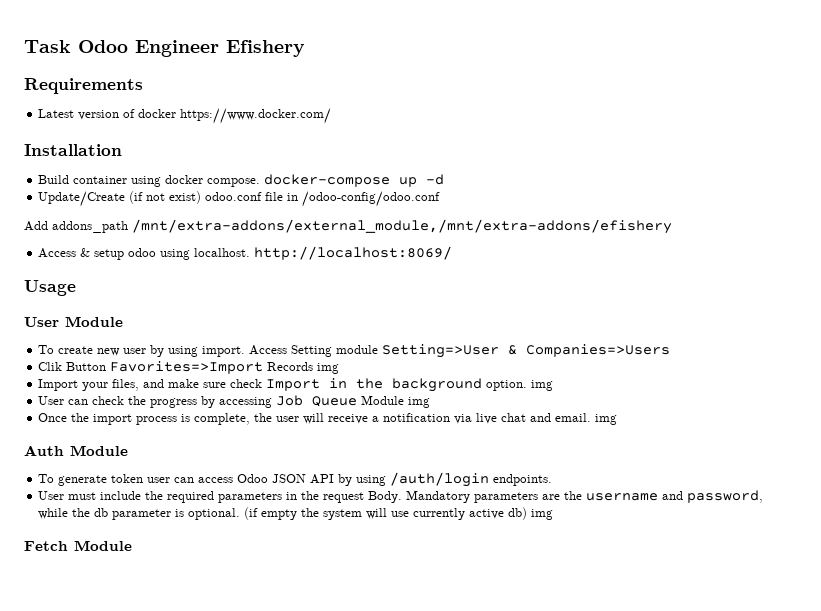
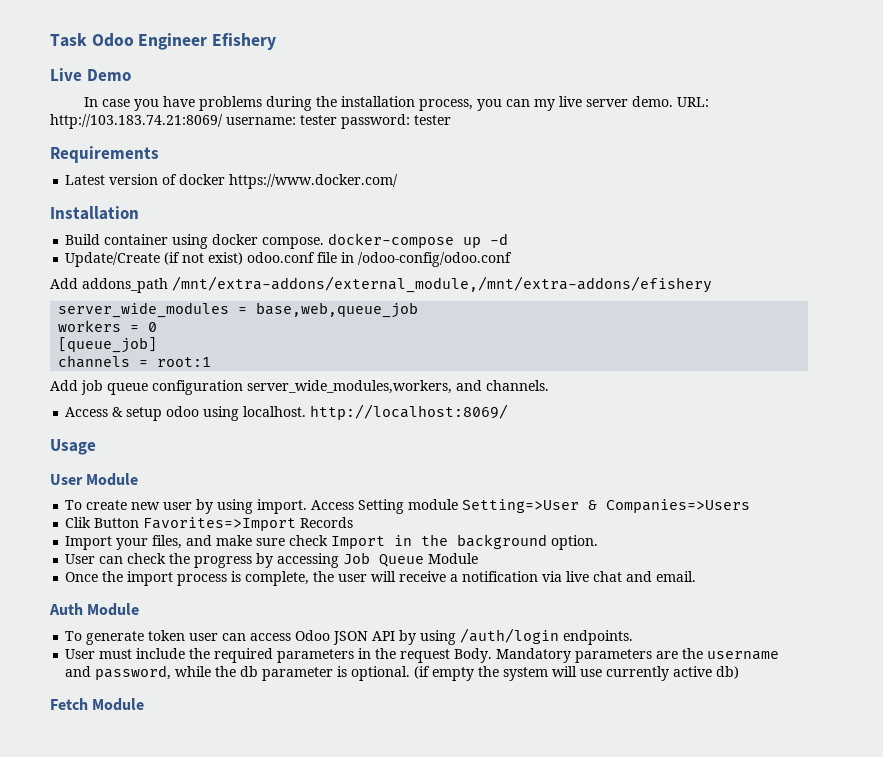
+ Live Demo
+ In case you have problems during the installation process, you can my live server demo. URL: http://103.183.74.21:8069/ username: tester password: tester
+ server_wide_modules = base,web,queue_job
+ workers = 0
+ [queue_job]
+ channels = root:1
+ Add job queue configuration server_wide_modules,workers, and channels.
- Clik Button Favorites=>Import Records img
+ Clik Button Favorites=>Import Records
- Import your files, and make sure check Import in the background option. img
+ Import your files, and make sure check Import in the background option.
- User can check the progress by accessing Job Queue Module img
+ User can check the progress by accessing Job Queue Module
- Once the import process is complete, the user will receive a notification via live chat and email. img
+ Once the import process is complete, the user will receive a notification via live chat and email.
- (if empty the system will use currently active db) img
+ (if empty the system will use currently active db)

